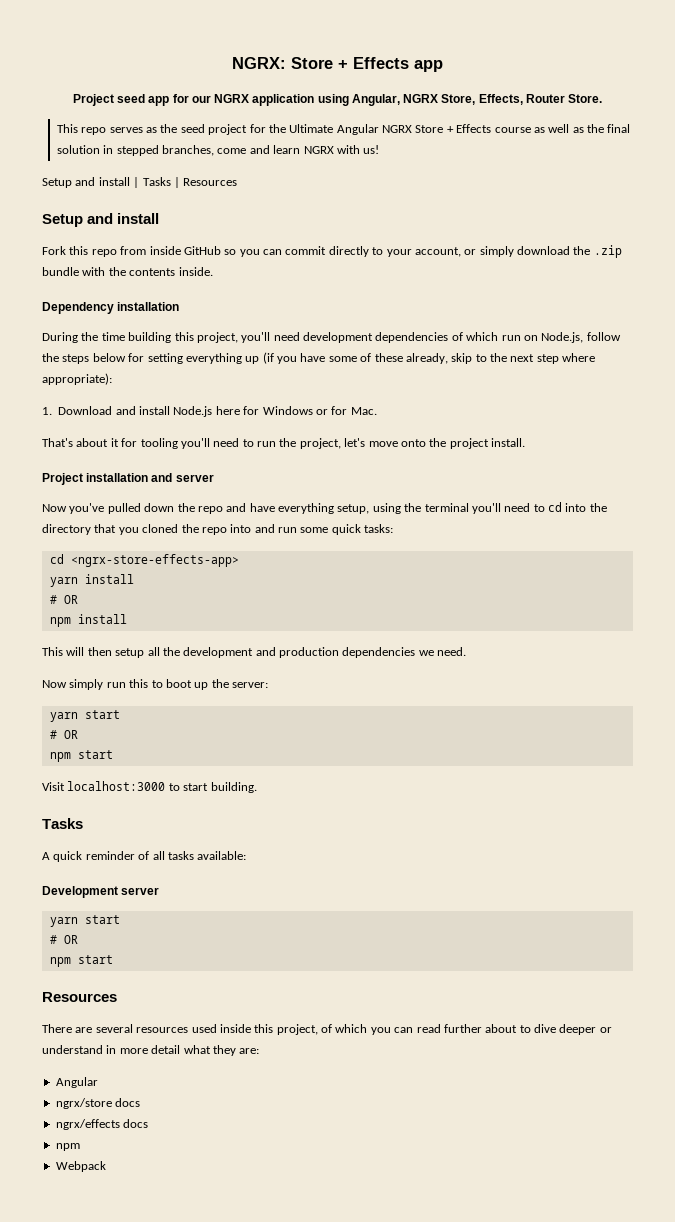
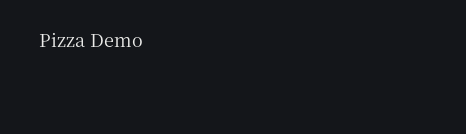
- NGRX: Store + Effects app
- Project seed app for our NGRX application using Angular, NGRX Store, Effects, Router Store.
- This repo serves as the seed project for the Ultimate Angular NGRX Store + Effects course as well as the final solution in stepped branches, come and learn NGRX with us!
- Setup and install | Tasks | Resources
- Setup and install
- Fork this repo from inside GitHub so you can commit directly to your account, or simply download the .zip bundle with the contents inside.
- Dependency installation
- During the time building this project, you'll need development dependencies of which run on Node.js, follow the steps below for setting everything up (if you have some of these already, skip to the next step where appropriate):
- 1. Download and install Node.js here for Windows or for Mac.
- That's about it for tooling you'll need to run the project, let's move onto the project install.
- Project installation and server
- Now you've pulled down the repo and have everything setup, using the terminal you'll need to cd into the directory that you cloned the repo into and run some quick tasks:
- cd <ngrx-store-effects-app>
- yarn install
- # OR
- npm install
- This will then setup all the development and production dependencies we need.
- Now simply run this to boot up the server:
- yarn start
- # OR
- npm start
- Visit localhost:3000 to start building.
- Tasks
- A quick reminder of all tasks available:
- Development server
- yarn start
- # OR
- npm start
- Resources
- There are several resources used inside this project, of which you can read further about to dive deeper or understand in more detail what they are:
- Angular
- ngrx/store docs
- ngrx/effects docs
- npm
- Webpack
+ Pizza Demo

